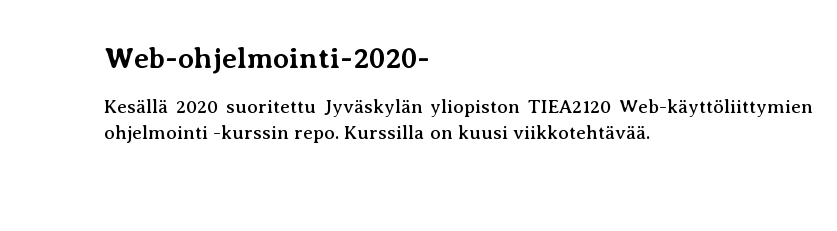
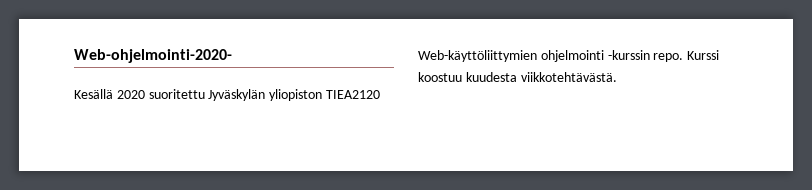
- Kurssilla on kuusi viikkotehtävää.
+ Kurssi koostuu kuudesta viikkotehtävästä.

